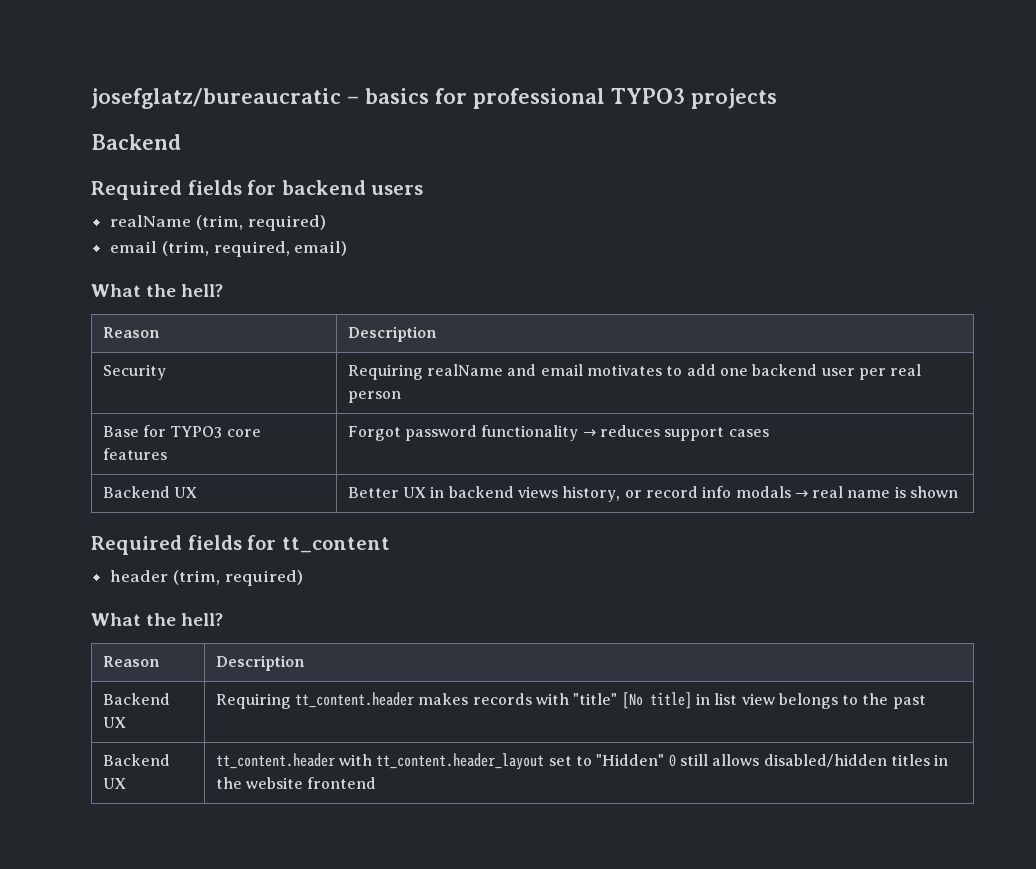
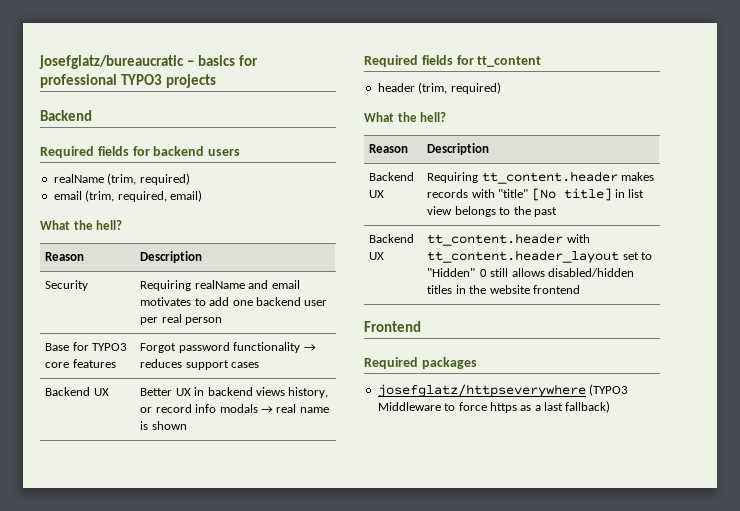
+ Frontend
+ Required packages
+ josefglatz/httpseverywhere (TYPO3 Middleware to force https as a last fallback)

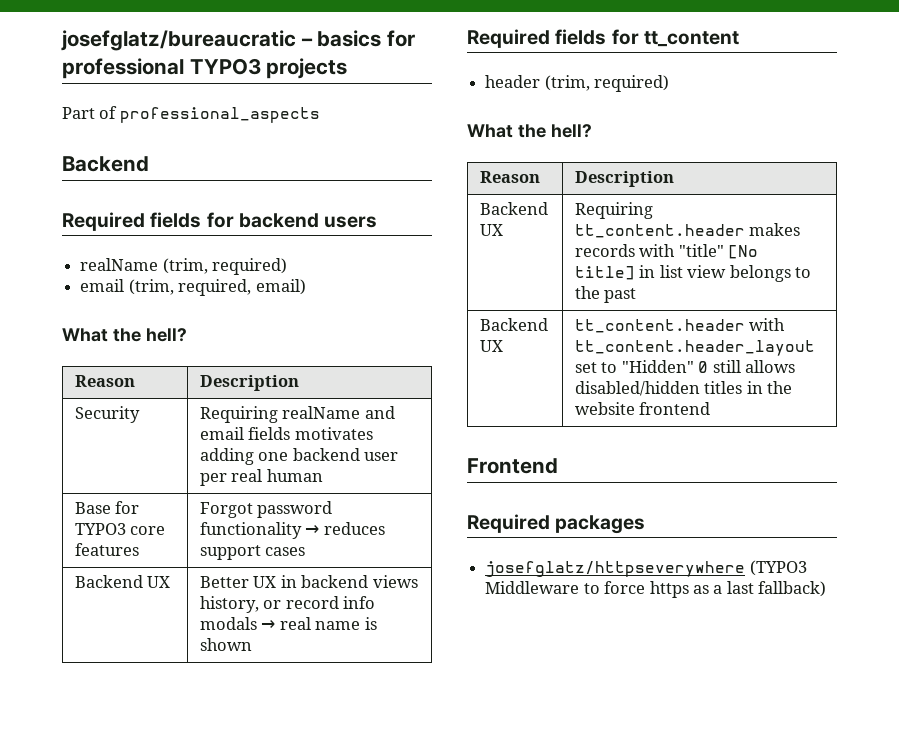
+ Part of professional_aspects
- Security | Requiring realName and email motivates to add one backend user per real person
+ Security | Requiring realName and email fields motivates adding one backend user per real human

